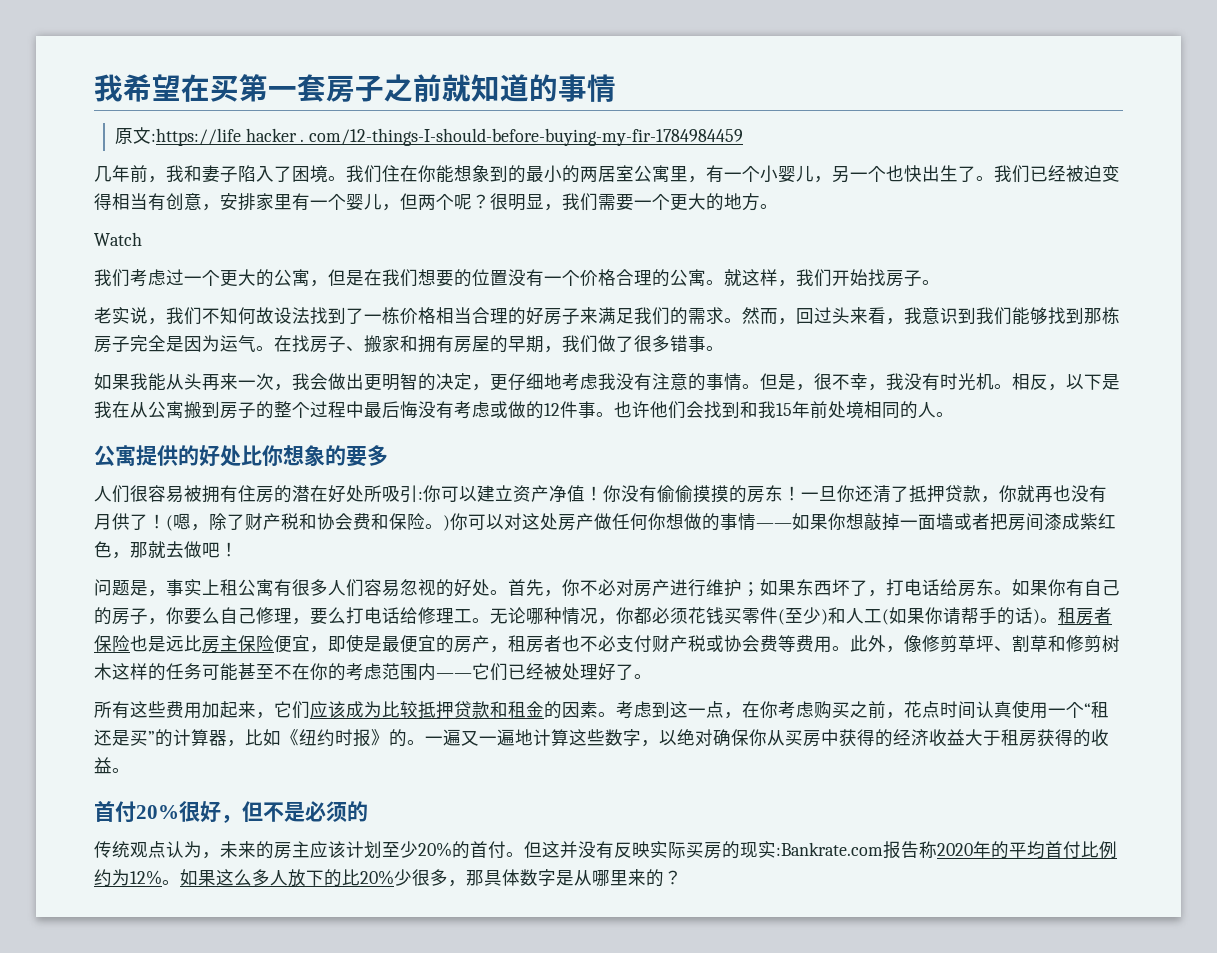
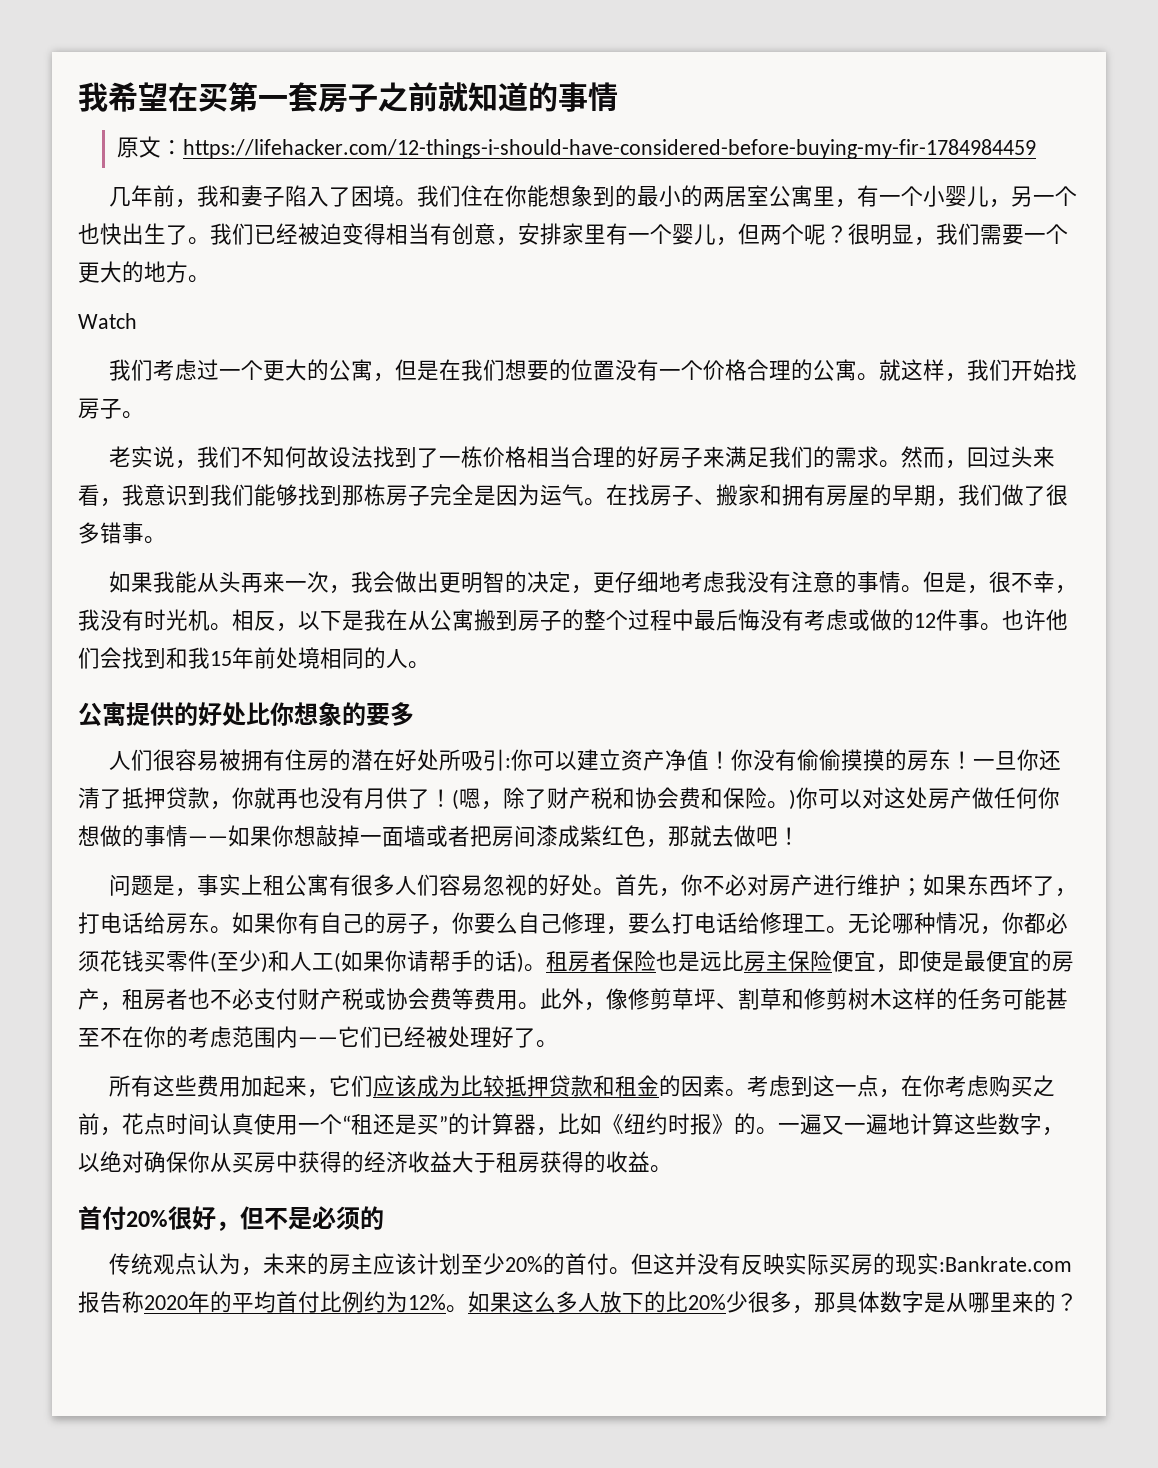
- 原文:https://life hacker . com/12-things-I-should-before-buying-my-fir-1784984459
+ 原文：https://lifehacker.com/12-things-i-should-have-considered-before-buying-my-fir-1784984459

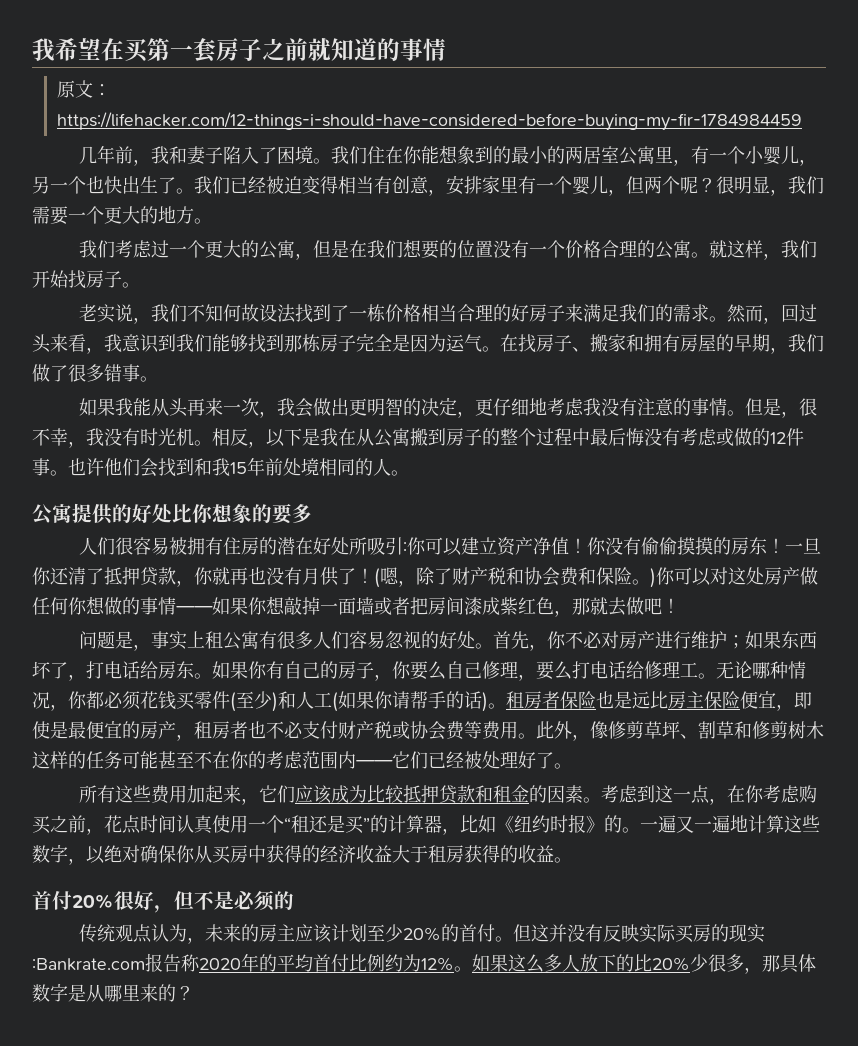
- Watch

